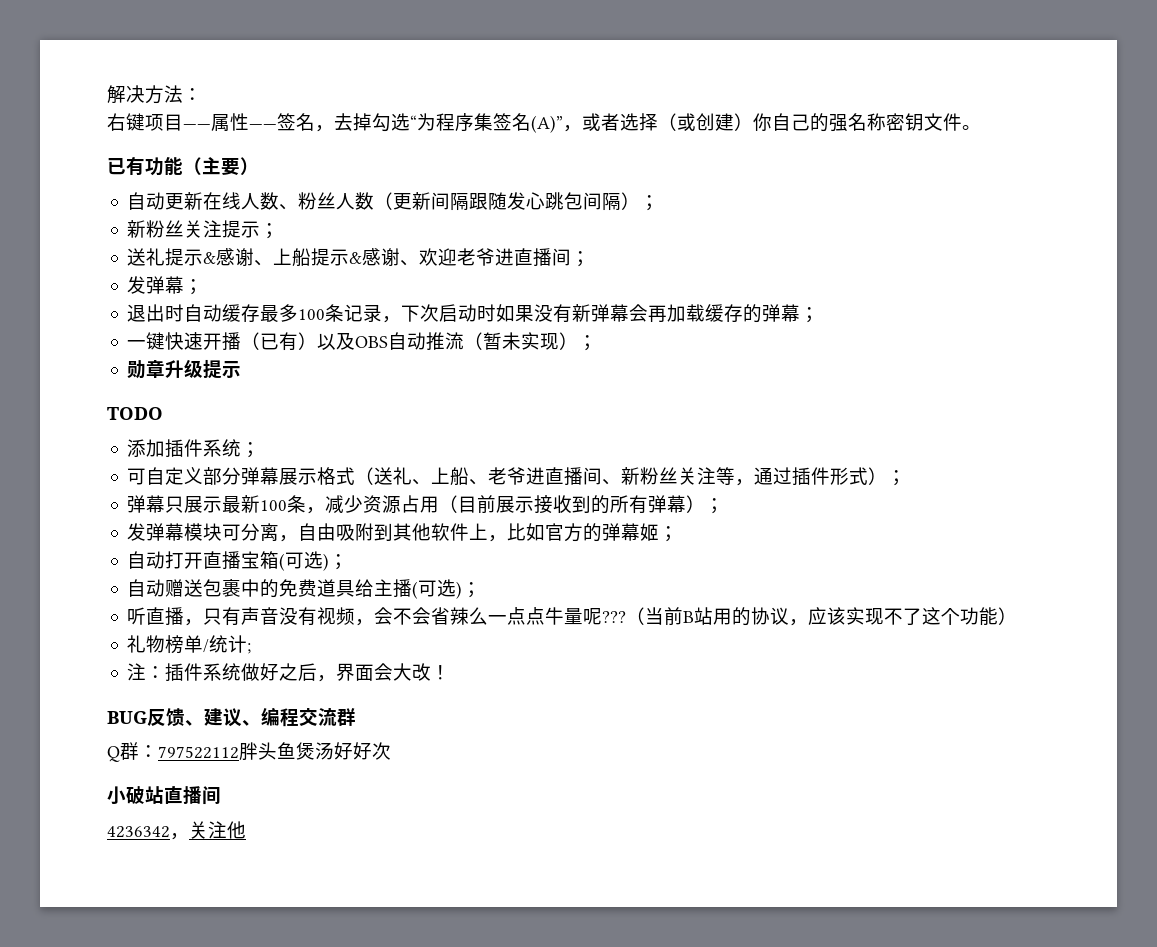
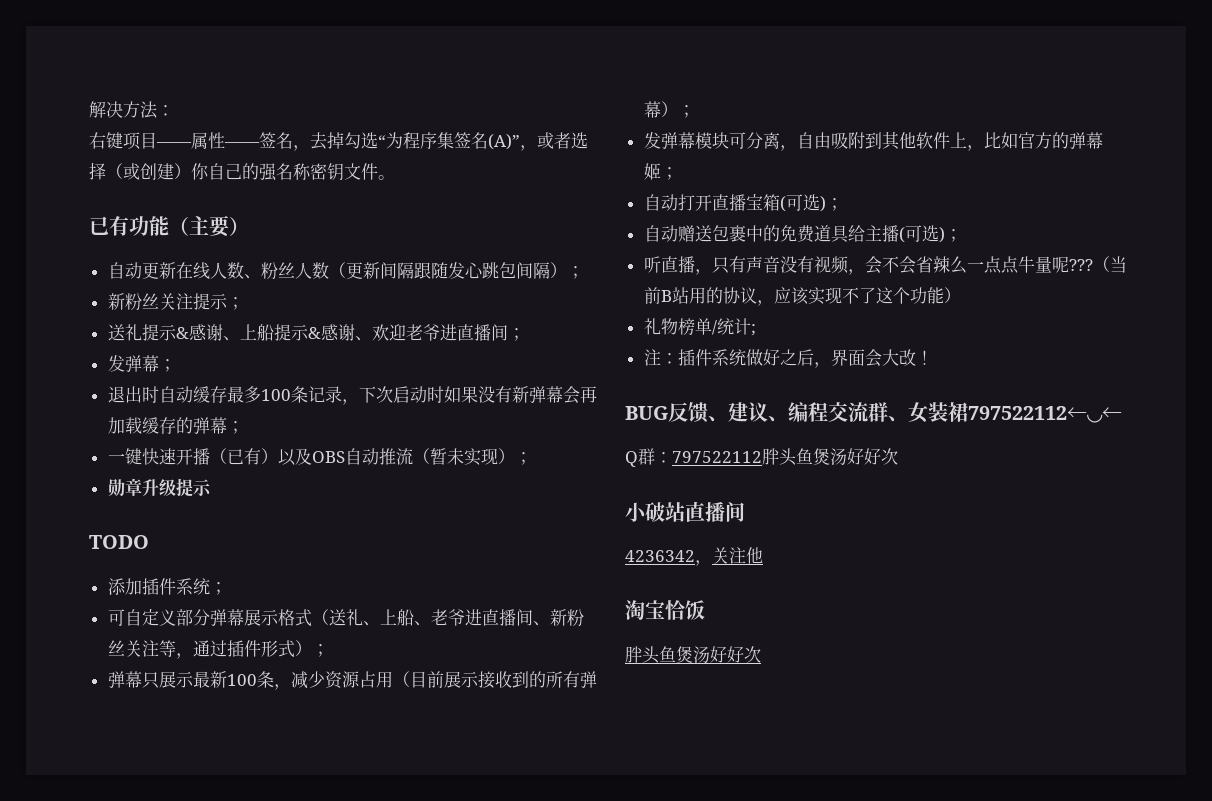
- BUG反馈、建议、编程交流群
+ BUG反馈、建议、编程交流群、女装裙797522112←◡←
+ 淘宝恰饭
+ 胖头鱼煲汤好好次

